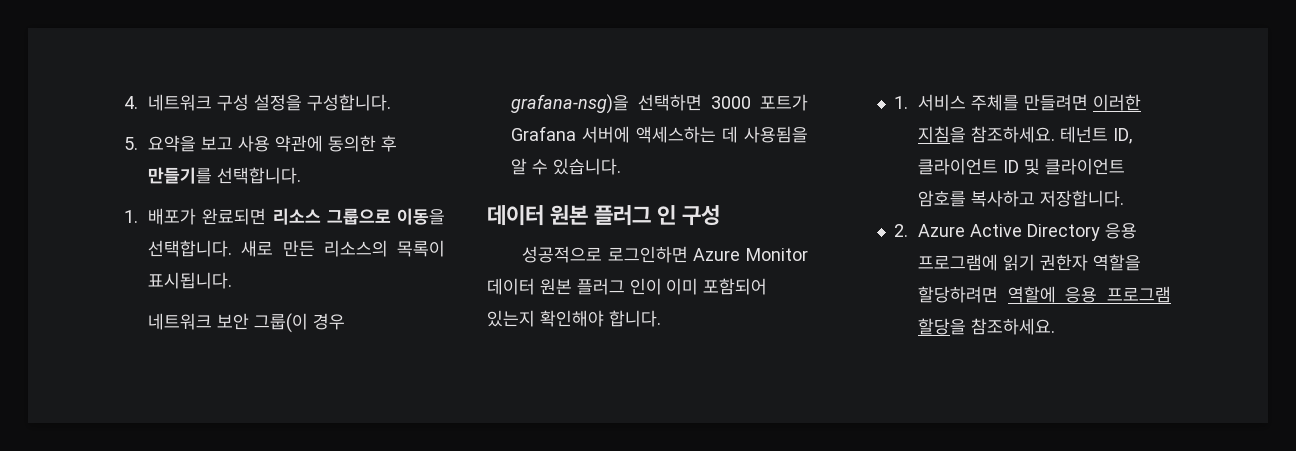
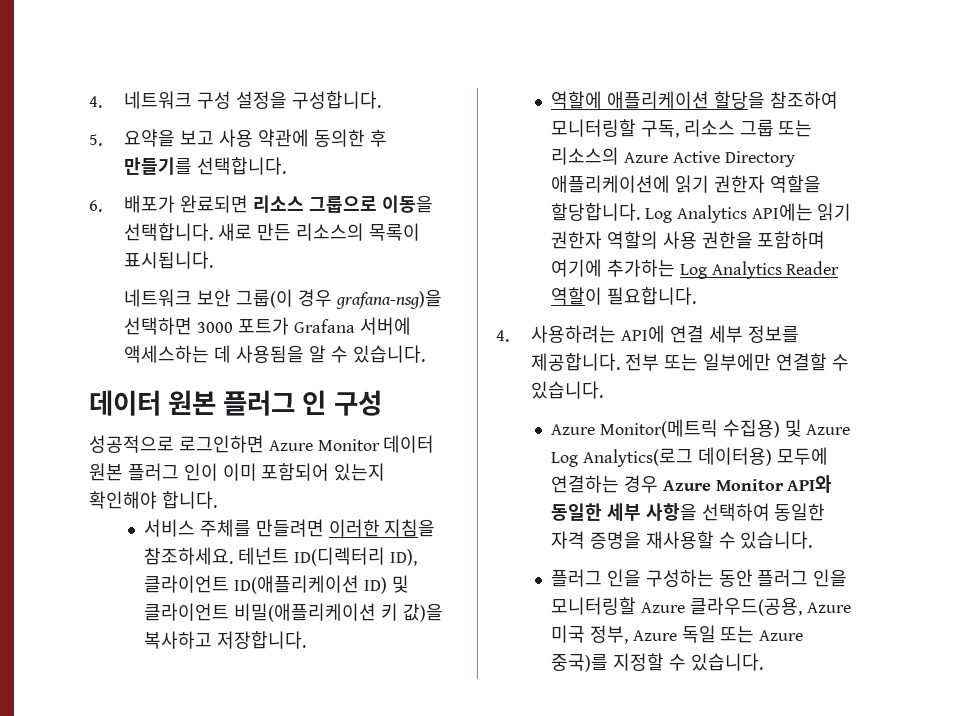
- 1. 배포가 완료되면 리소스 그룹으로 이동을 선택합니다.
+ 6. 배포가 완료되면 리소스 그룹으로 이동을 선택합니다.
- 1. 서비스 주체를 만들려면 이러한 지침을 참조하세요.
+ 서비스 주체를 만들려면 이러한 지침을 참조하세요.
- 테넌트 ID, 클라이언트 ID 및 클라이언트 암호를 복사하고 저장합니다.
- 2. Azure Active Directory 응용 프로그램에 읽기 권한자 역할을 할당하려면 역할에 응용 프로그램 할당을 참조하세요.
+ 테넌트 ID(디렉터리 ID), 클라이언트 ID(애플리케이션 ID) 및 클라이언트 비밀(애플리케이션 키 값)을 복사하고 저장합니다.
+ 역할에 애플리케이션 할당을 참조하여 모니터링할 구독, 리소스 그룹 또는 리소스의 Azure Active Directory 애플리케이션에 읽기 권한자 역할을 할당합니다. Log Analytics API에는 읽기 권한자 역할의 사용 권한을 포함하며 여기에 추가하는 Log Analytics Reader 역할이 필요합니다.
+ 4. 사용하려는 API에 연결 세부 정보를 제공합니다. 전부 또는 일부에만 연결할 수 있습니다.
+ Azure Monitor(메트릭 수집용) 및 Azure Log Analytics(로그 데이터용) 모두에 연결하는 경우 Azure Monitor API와 동일한 세부 사항을 선택하여 동일한 자격 증명을 재사용할 수 있습니다.
+ 플러그 인을 구성하는 동안 플러그 인을 모니터링할 Azure 클라우드(공용, Azure 미국 정부, Azure 독일 또는 Azure 중국)를 지정할 수 있습니다.

